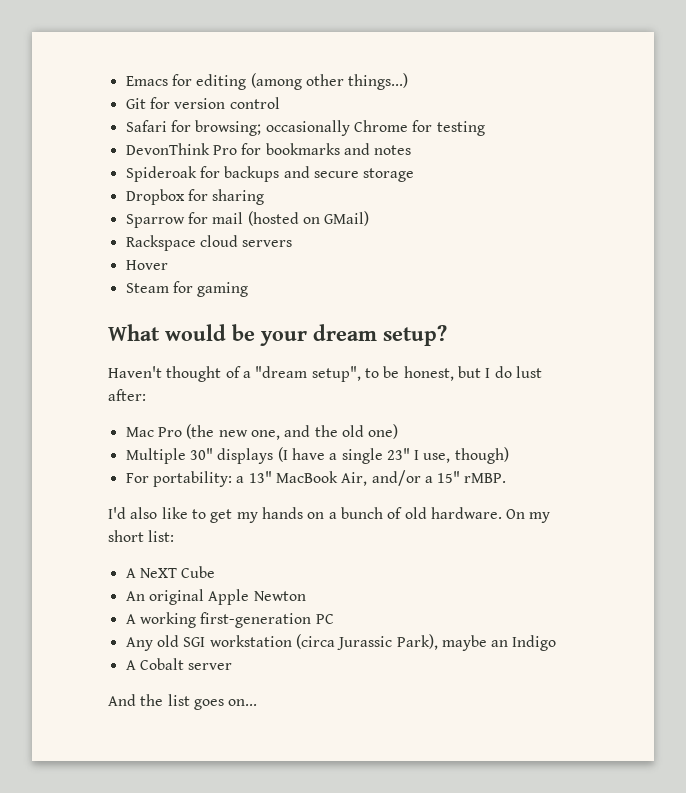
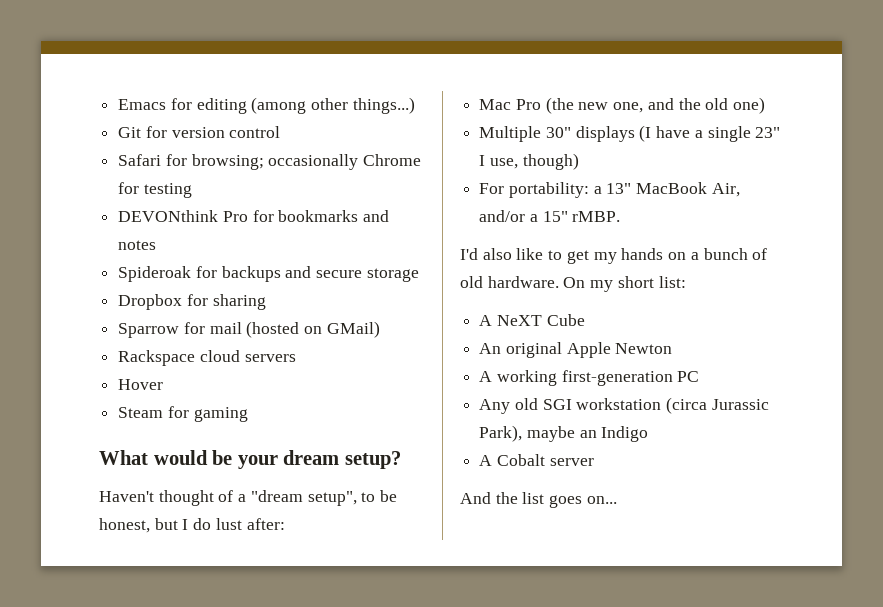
- DevonThink Pro for bookmarks and notes
+ DEVONthink Pro for bookmarks and notes

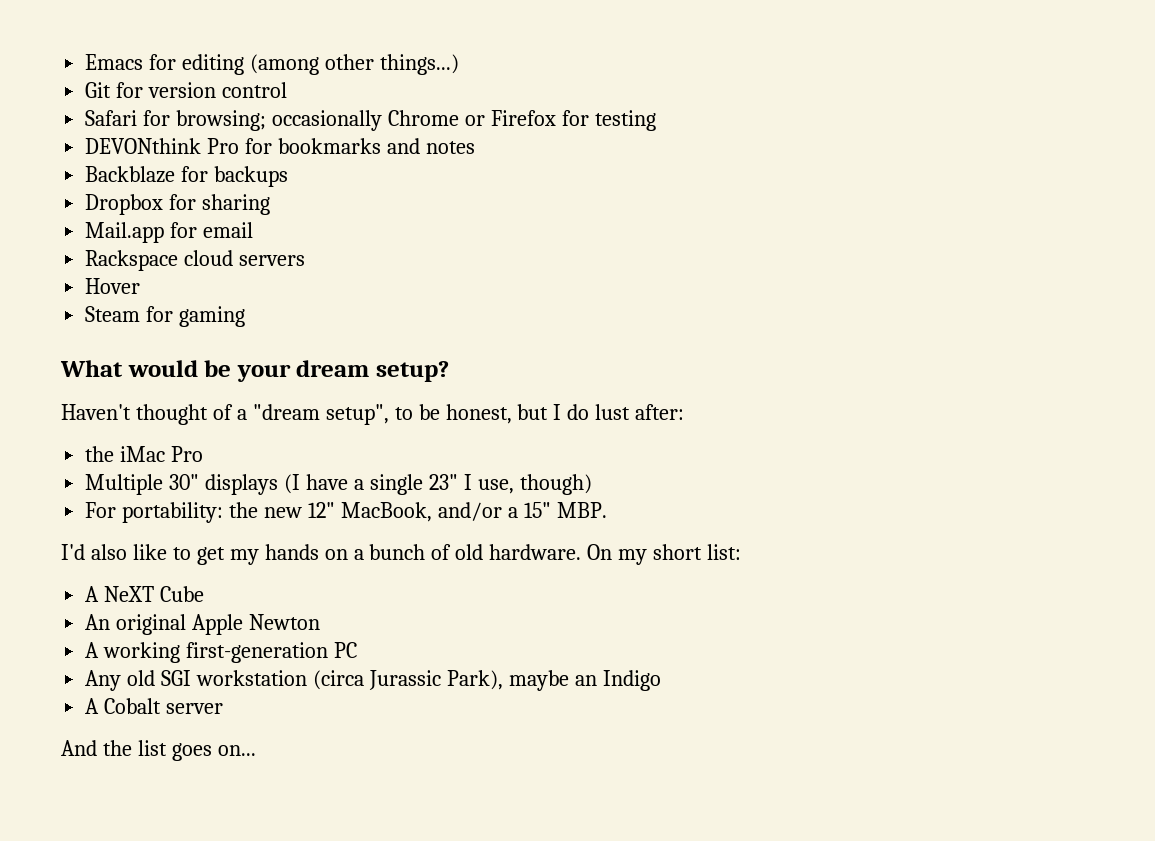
- Safari for browsing; occasionally Chrome for testing
+ Safari for browsing; occasionally Chrome or Firefox for testing
- Spideroak for backups and secure storage
+ Backblaze for backups
- Sparrow for mail (hosted on GMail)
+ Mail.app for email
- Mac Pro (the new one, and the old one)
+ the iMac Pro
- For portability: a 13" MacBook Air, and/or a 15" rMBP.
+ For portability: the new 12" MacBook, and/or a 15" MBP.

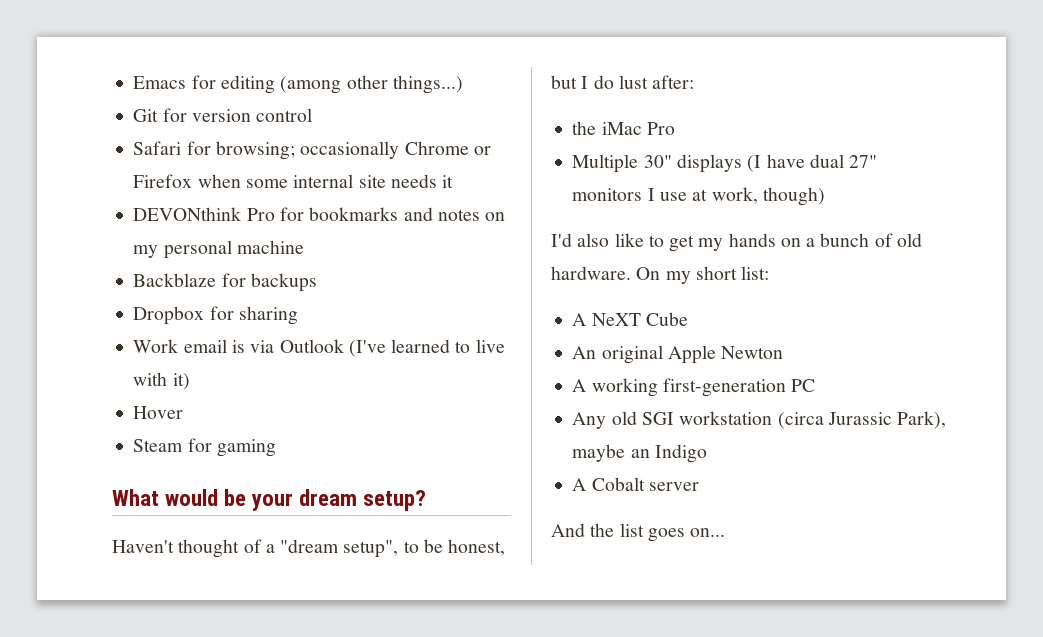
- Safari for browsing; occasionally Chrome or Firefox for testing
+ Safari for browsing; occasionally Chrome or Firefox when some internal site needs it
- DEVONthink Pro for bookmarks and notes
+ DEVONthink Pro for bookmarks and notes on my personal machine
- Mail.app for email
- Rackspace cloud servers
+ Work email is via Outlook (I've learned to live with it)
- Multiple 30" displays (I have a single 23" I use, though)
- For portability: the new 12" MacBook, and/or a 15" MBP.
+ Multiple 30" displays (I have dual 27" monitors I use at work, though)

